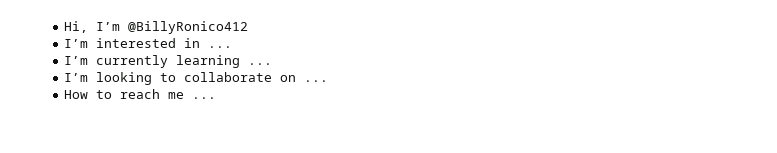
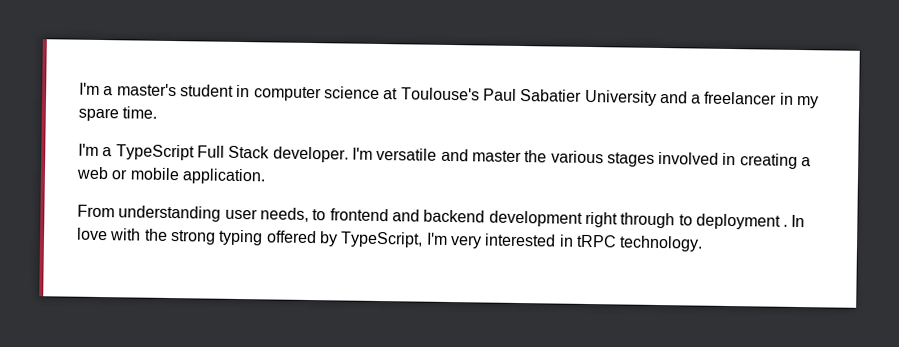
- Hi, I’m @BillyRonico412
- I’m interested in ...
- I’m currently learning ...
- I’m looking to collaborate on ...
- How to reach me ...
+ I'm a master's student in computer science at Toulouse's Paul Sabatier University and a freelancer in my spare time.
+ I'm a TypeScript Full Stack developer. I'm versatile and master the various stages involved in creating a web or mobile application.
+ From understanding user needs, to frontend and backend development right through to deployment . In love with the strong typing offered by TypeScript, I'm very interested in tRPC technology.

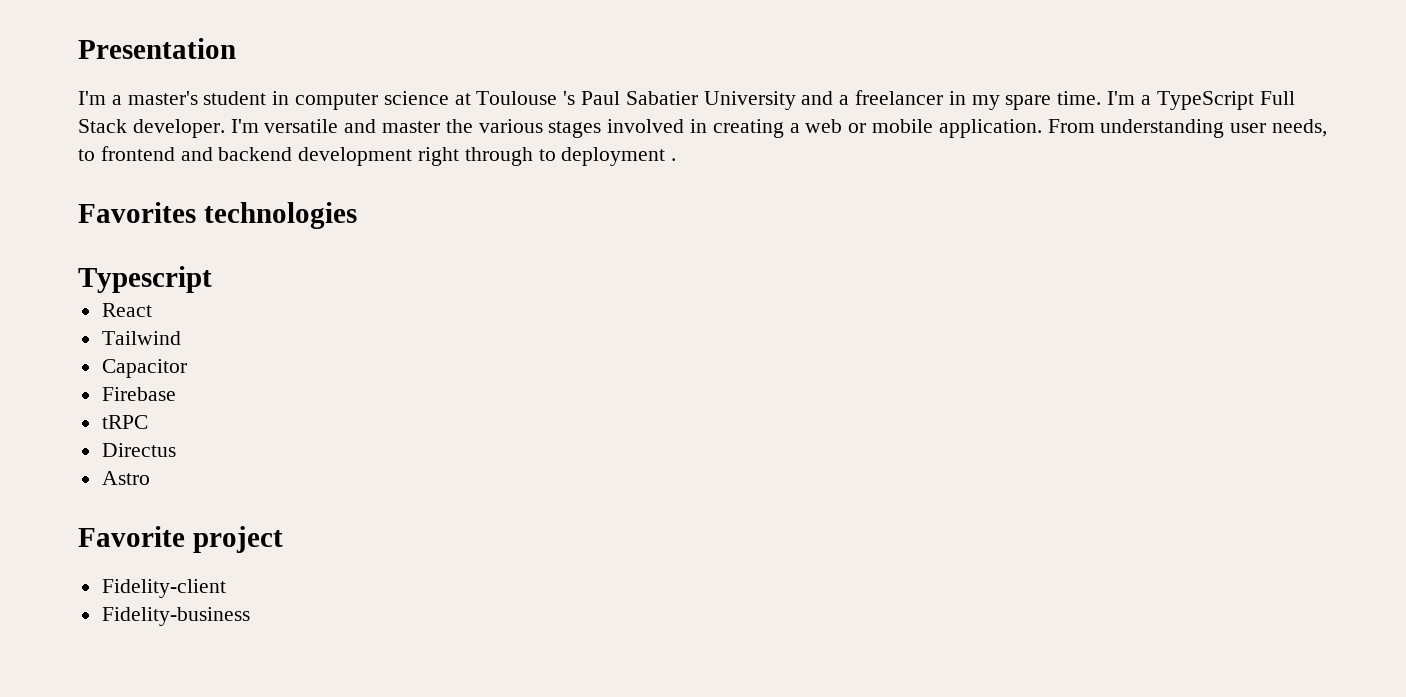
+ Presentation
- I'm a master's student in computer science at Toulouse's Paul Sabatier University and a freelancer in my spare time.
- I'm a TypeScript Full Stack developer.
+ I'm a master's student in computer science at Toulouse 's Paul Sabatier University and a freelancer in my spare time. I'm a TypeScript Full Stack developer.
- I'm versatile and master the various stages involved in creating a web or mobile application.
- From understanding user needs, to frontend and backend development right through to deployment . In love with the strong typing offered by TypeScript, I'm very interested in tRPC technology.
+ I'm versatile and master the various stages involved in creating a web or mobile application. From understanding user needs, to frontend and backend development right through to deployment .
+ Favorites technologies
+ Typescript
+ React
+ Tailwind
+ Capacitor
+ Firebase
+ tRPC
+ Directus
+ Astro
+ Favorite project
+ Fidelity-client
+ Fidelity-business

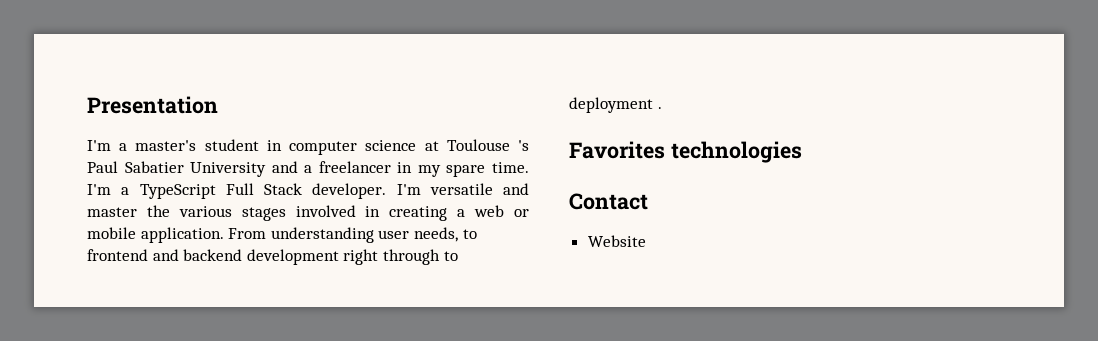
- Typescript
- React
- Tailwind
- Capacitor
- Firebase
- tRPC
- Directus
- Astro
- Favorite project
- Fidelity-client
- Fidelity-business
+ Contact
+ Website

